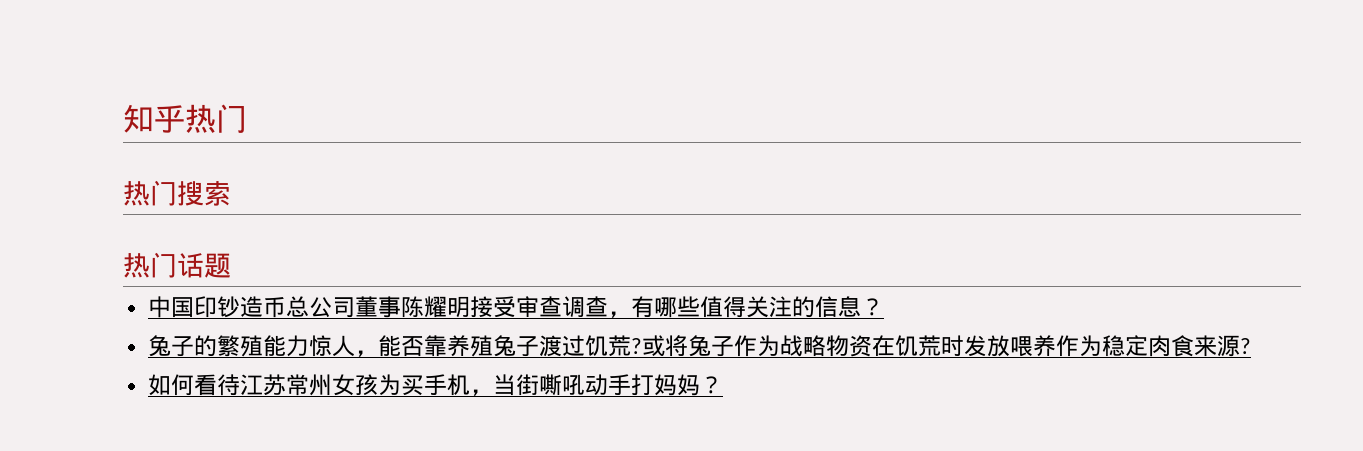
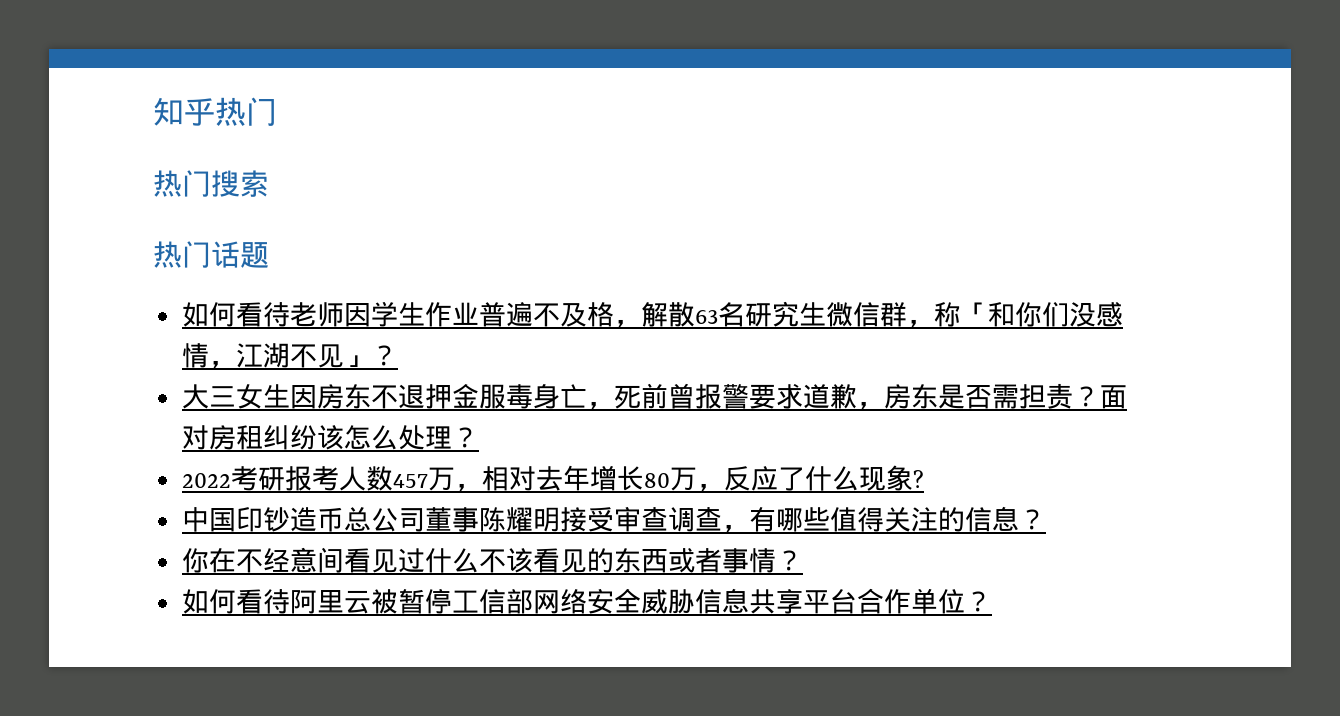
+ 如何看待老师因学生作业普遍不及格，解散63名研究生微信群，称「和你们没感情，江湖不见」？
+ 大三女生因房东不退押金服毒身亡，死前曾报警要求道歉，房东是否需担责？面对房租纠纷该怎么处理？
+ 2022考研报考人数457万，相对去年增长80万，反应了什么现象?
- 兔子的繁殖能力惊人，能否靠养殖兔子渡过饥荒?或将兔子作为战略物资在饥荒时发放喂养作为稳定肉食来源?
- 如何看待江苏常州女孩为买手机，当街嘶吼动手打妈妈？
+ 你在不经意间看见过什么不该看见的东西或者事情？
+ 如何看待阿里云被暂停工信部网络安全威胁信息共享平台合作单位？

